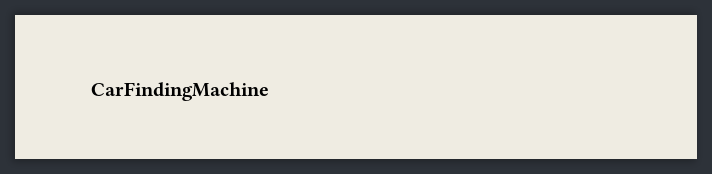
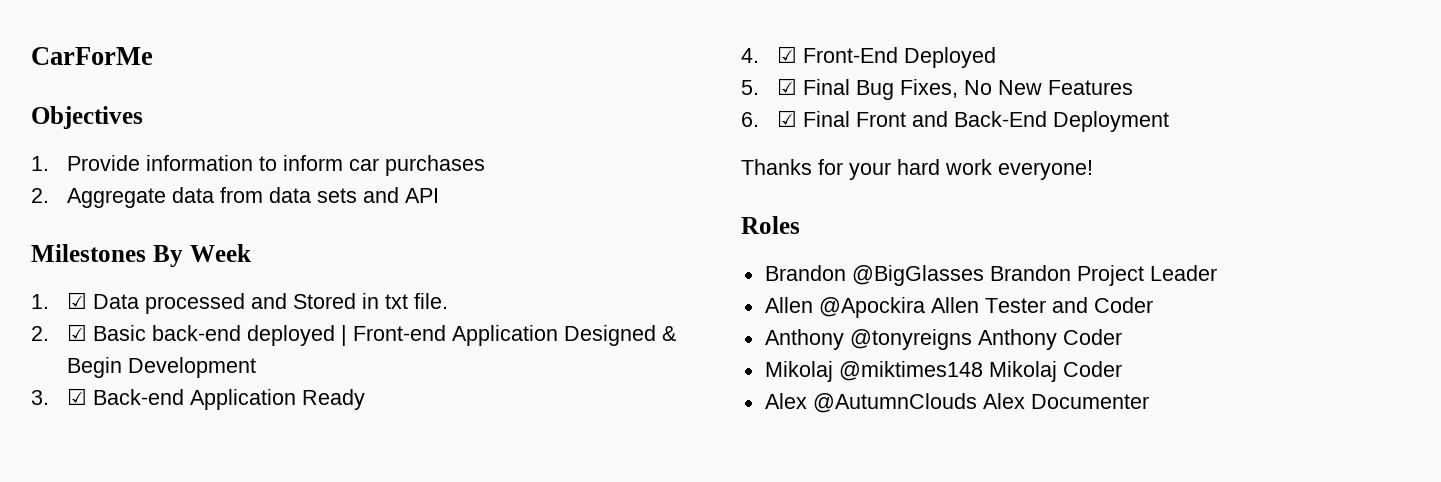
- CarFindingMachine
+ CarForMe
+ Objectives
+ 1. Provide information to inform car purchases
+ 2. Aggregate data from data sets and API
+ Milestones By Week
+ 1. ☑ Data processed and Stored in txt file.
+ 2. ☑ Basic back-end deployed | Front-end Application Designed & Begin Development
+ 3. ☑ Back-end Application Ready
+ 4. ☑ Front-End Deployed
+ 5. ☑ Final Bug Fixes, No New Features
+ 6. ☑ Final Front and Back-End Deployment
+ Thanks for your hard work everyone!
+ Roles
+ Brandon @BigGlasses Brandon Project Leader
+ Allen @Apockira Allen Tester and Coder
+ Anthony @tonyreigns Anthony Coder
+ Mikolaj @miktimes148 Mikolaj Coder
+ Alex @AutumnClouds Alex Documenter

